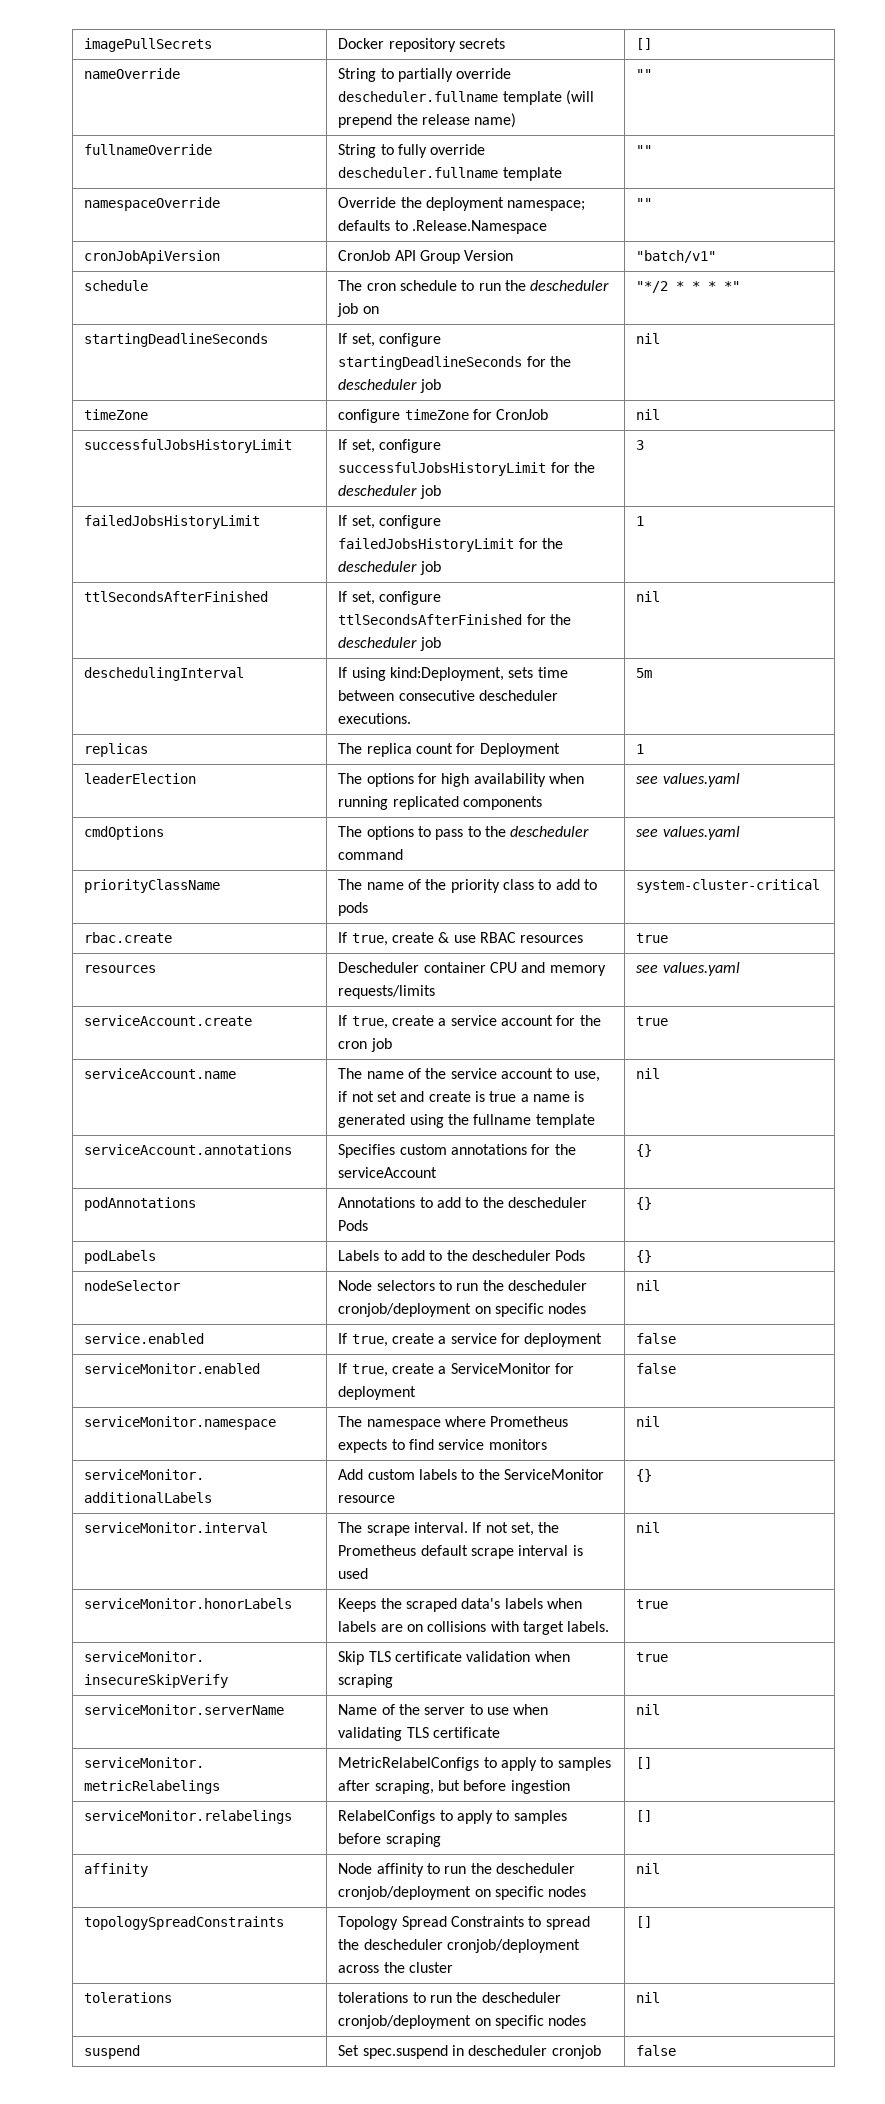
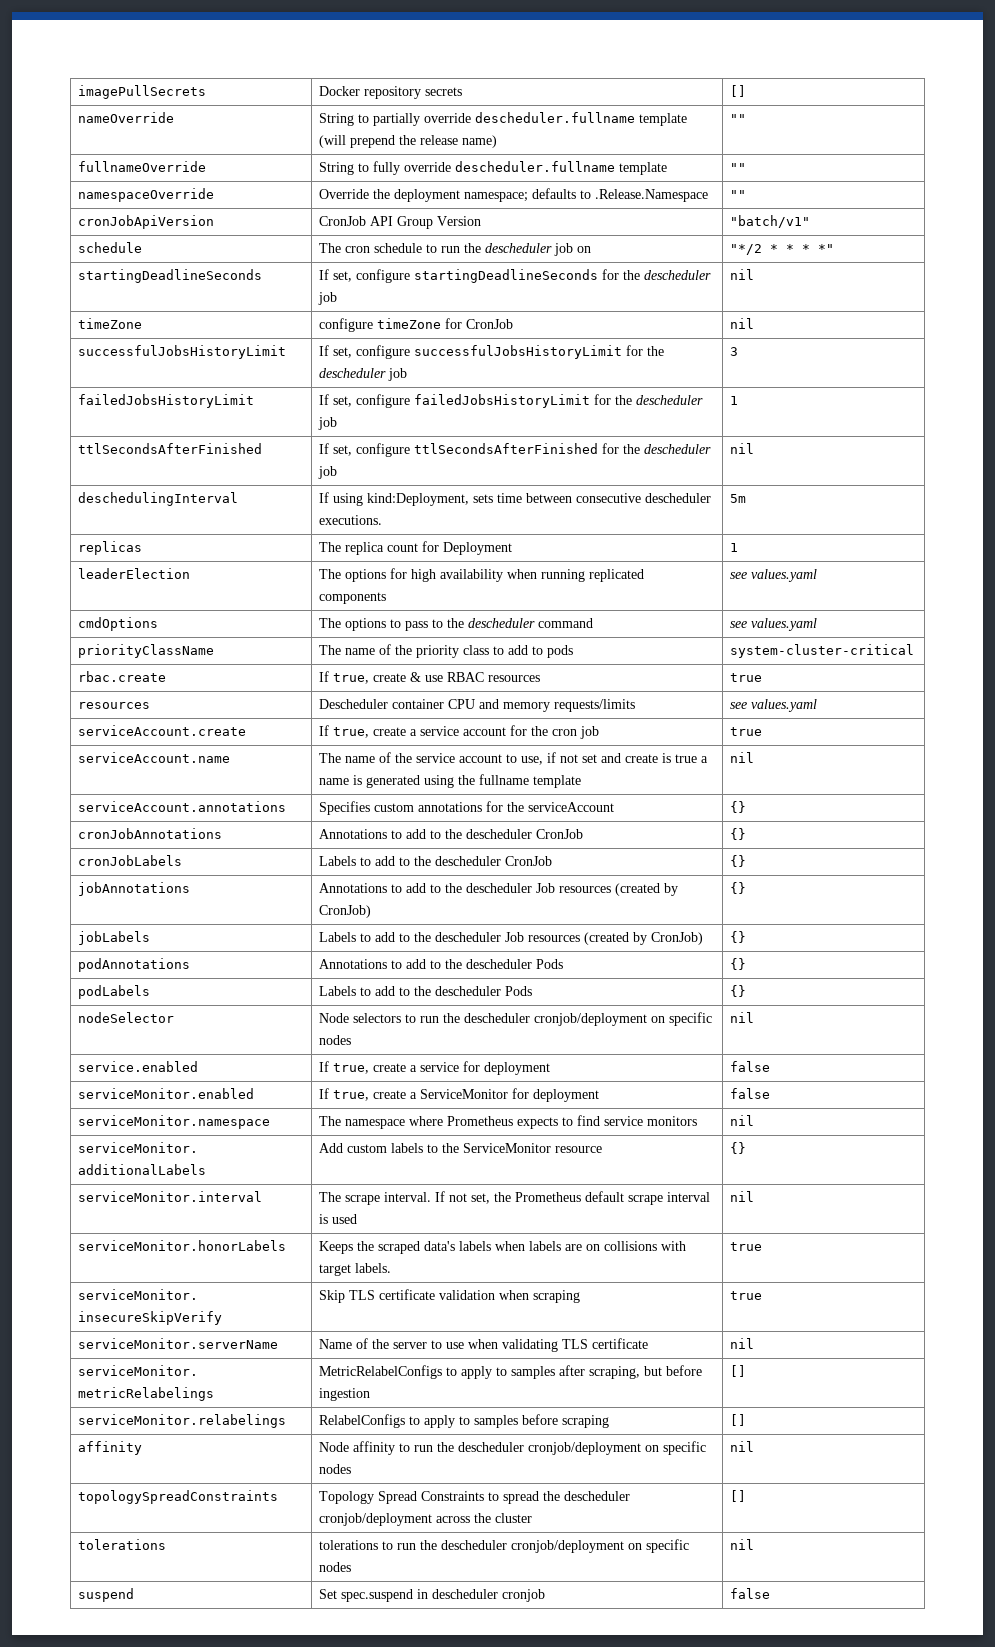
+ cronJobAnnotations | Annotations to add to the descheduler CronJob | {}
+ cronJobLabels | Labels to add to the descheduler CronJob | {}
+ jobAnnotations | Annotations to add to the descheduler Job resources (created by CronJob) | {}
+ jobLabels | Labels to add to the descheduler Job resources (created by CronJob) | {}

